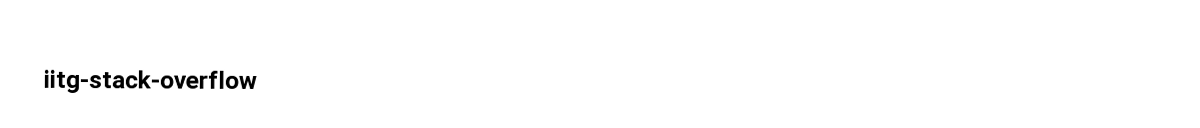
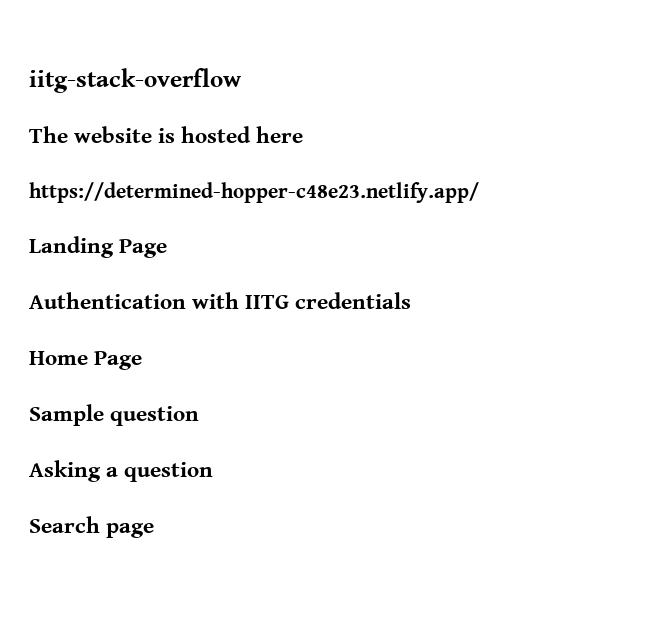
+ The website is hosted here
+ https://determined-hopper-c48e23.netlify.app/
+ Landing Page
+ Authentication with IITG credentials
+ Home Page
+ Sample question
+ Asking a question
+ Search page

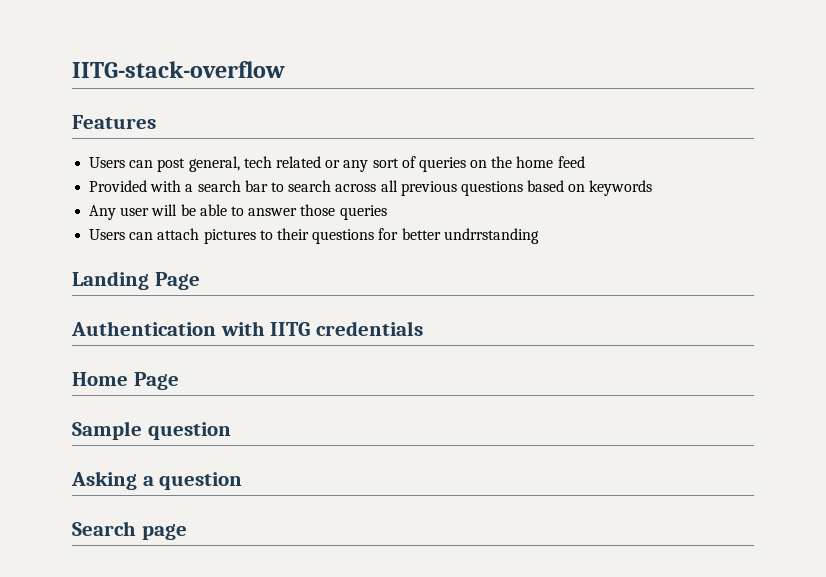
- iitg-stack-overflow
- The website is hosted here
- https://determined-hopper-c48e23.netlify.app/
+ IITG-stack-overflow
+ Features
+ Users can post general, tech related or any sort of queries on the home feed
+ Provided with a search bar to search across all previous questions based on keywords
+ Any user will be able to answer those queries
+ Users can attach pictures to their questions for better undrrstanding

